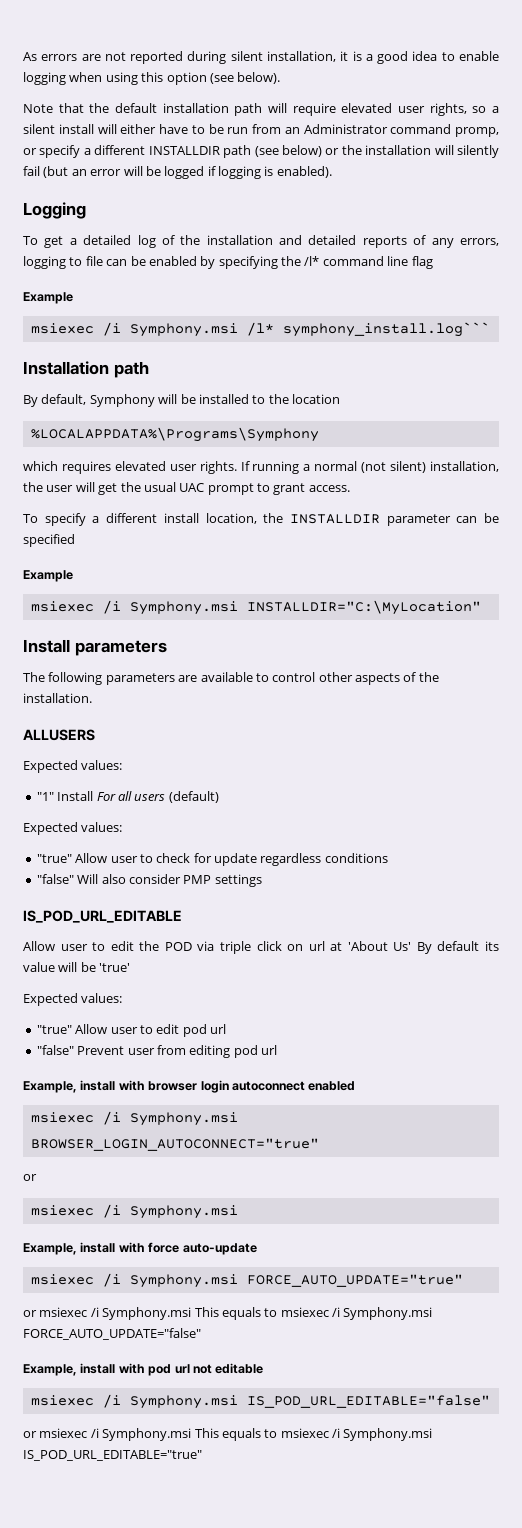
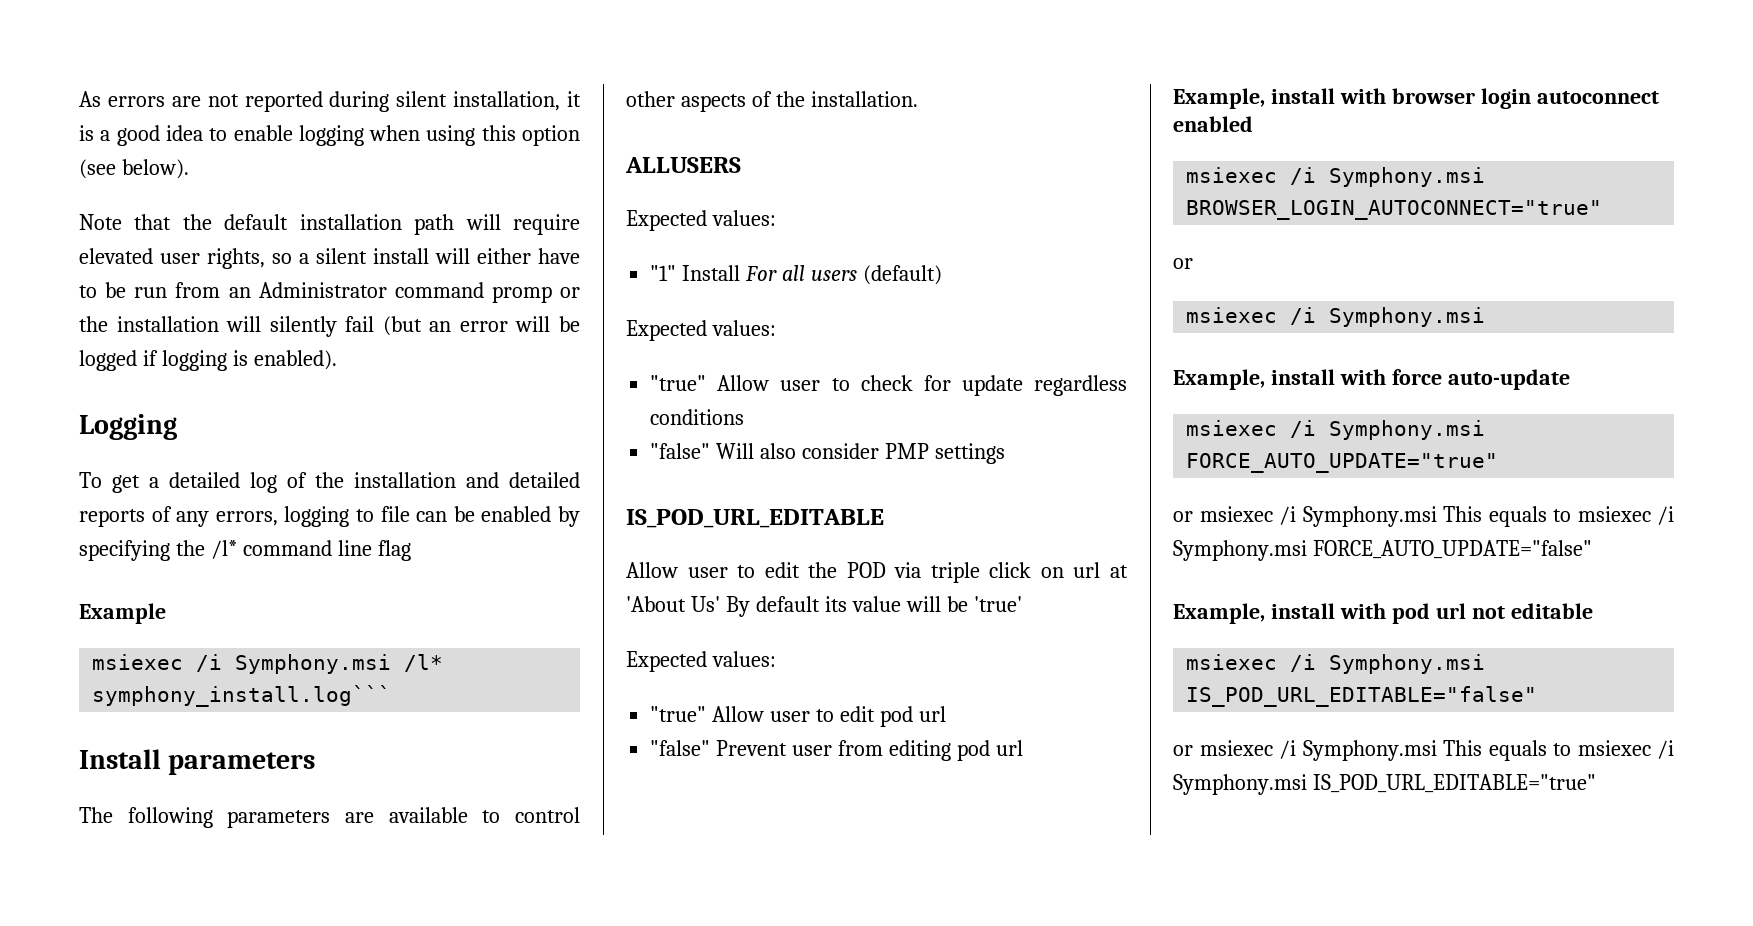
- Note that the default installation path will require elevated user rights, so a silent install will either have to be run from an Administrator command promp, or specify a different INSTALLDIR path (see below) or the installation will silently fail (but an error will be logged if logging is enabled).
+ Note that the default installation path will require elevated user rights, so a silent install will either have to be run from an Administrator command promp or the installation will silently fail (but an error will be logged if logging is enabled).
- Installation path
- By default, Symphony will be installed to the location
- %LOCALAPPDATA%\Programs\Symphony
- which requires elevated user rights. If running a normal (not silent) installation, the user will get the usual UAC prompt to grant access.
- To specify a different install location, the INSTALLDIR parameter can be specified
- Example
- msiexec /i Symphony.msi INSTALLDIR="C:\MyLocation"

